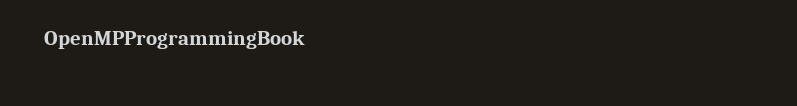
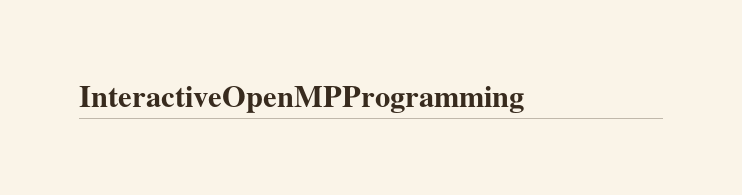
- OpenMPProgrammingBook
+ InteractiveOpenMPProgramming

